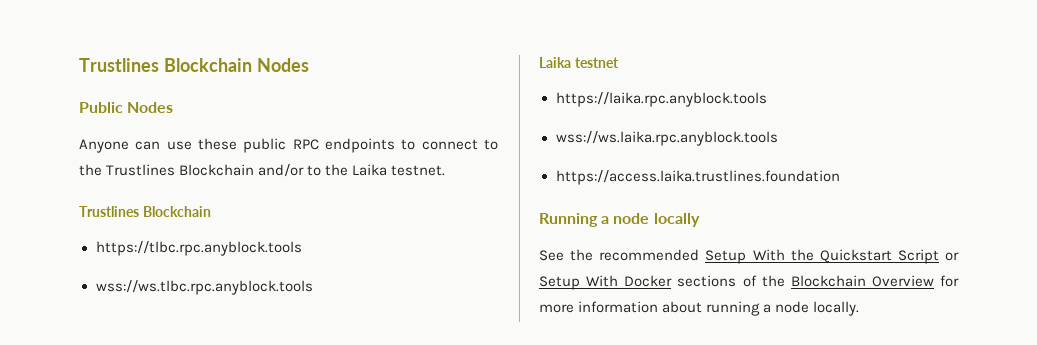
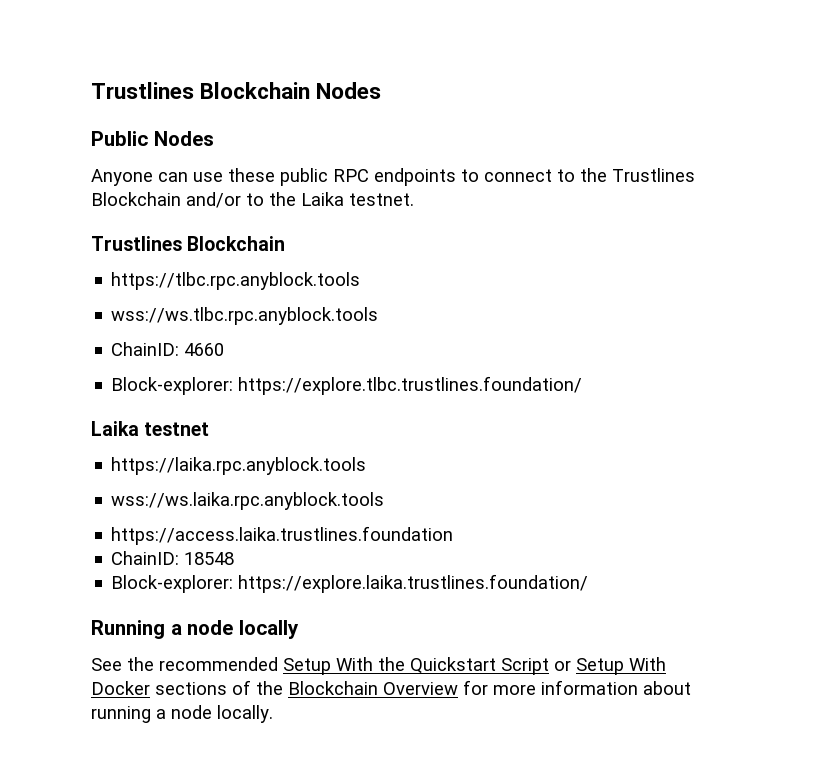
+ ChainID: 4660
+ Block-explorer: https://explore.tlbc.trustlines.foundation/
+ ChainID: 18548
+ Block-explorer: https://explore.laika.trustlines.foundation/

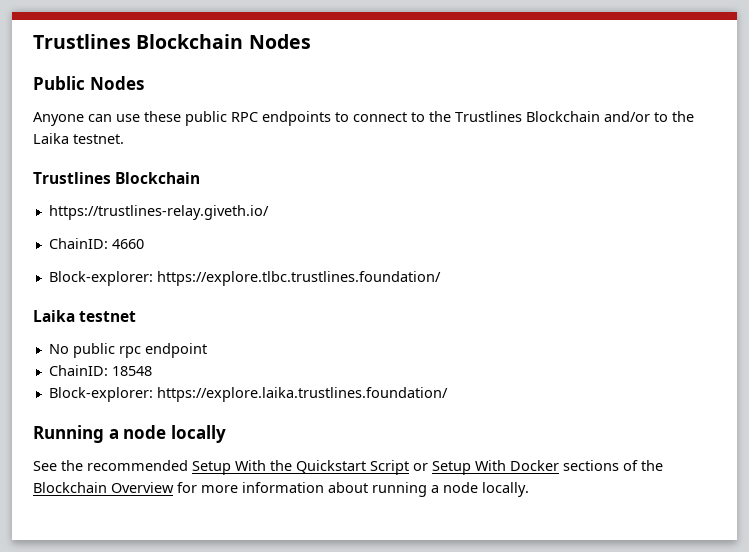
- https://tlbc.rpc.anyblock.tools
- wss://ws.tlbc.rpc.anyblock.tools
+ https://trustlines-relay.giveth.io/
- https://laika.rpc.anyblock.tools
- wss://ws.laika.rpc.anyblock.tools
- https://access.laika.trustlines.foundation
+ No public rpc endpoint

